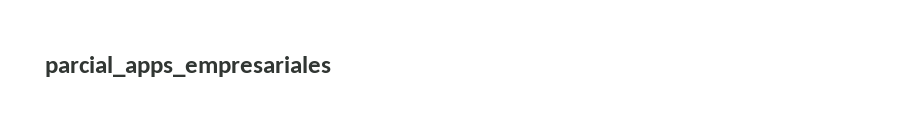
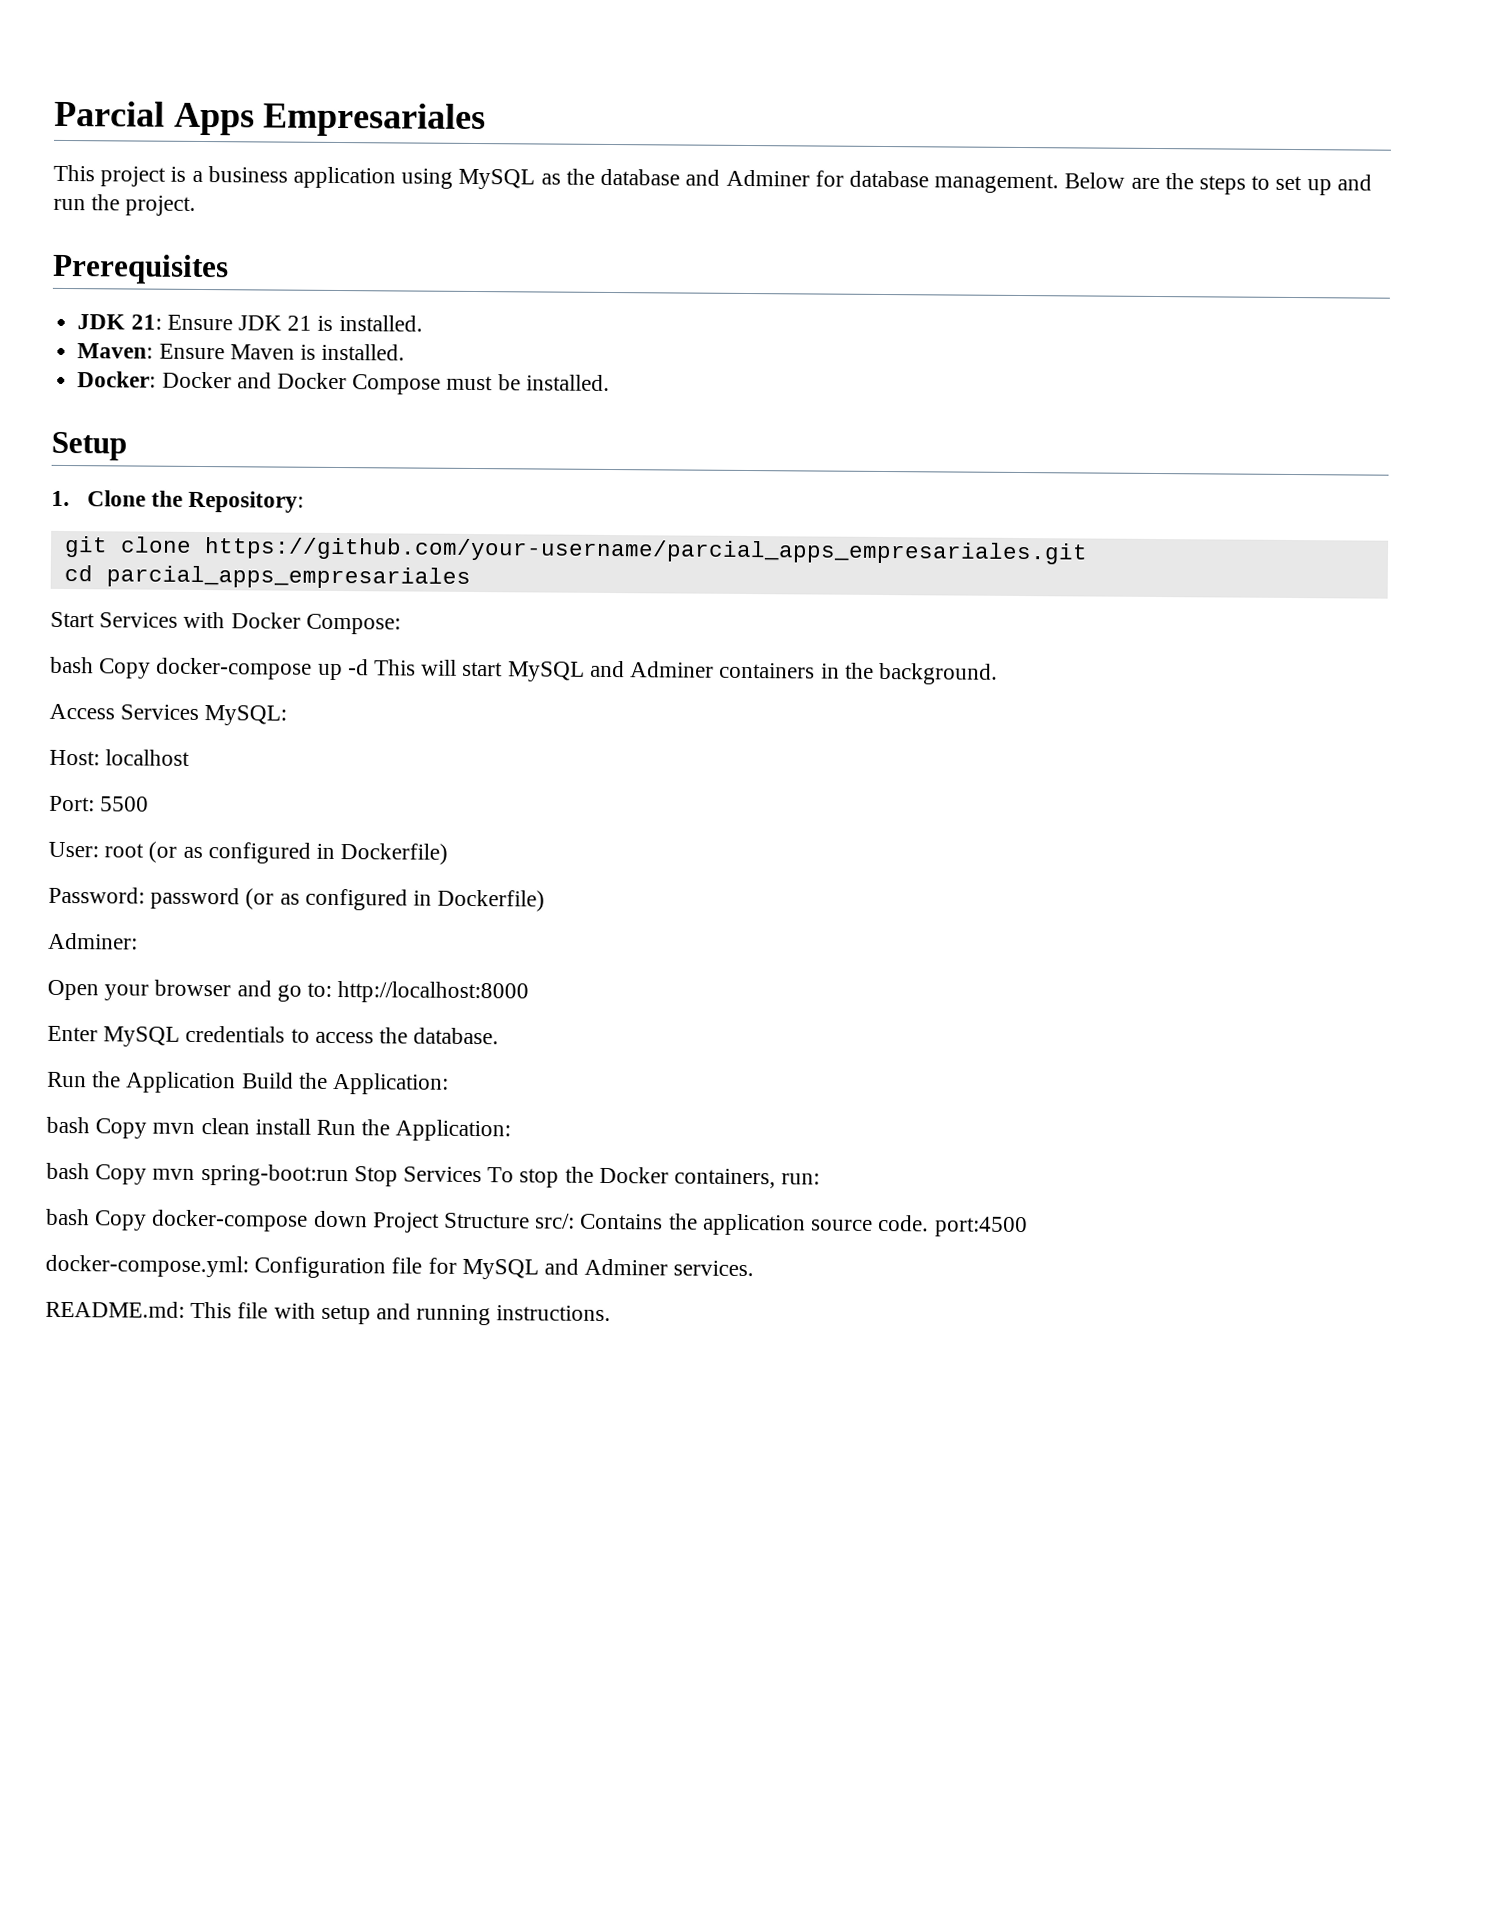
- parcial_apps_empresariales
+ Parcial Apps Empresariales
+ This project is a business application using MySQL as the database and Adminer for database management. Below are the steps to set up and run the project.
+ Prerequisites
+ JDK 21: Ensure JDK 21 is installed.
+ Maven: Ensure Maven is installed.
+ Docker: Docker and Docker Compose must be installed.
+ Setup
+ 1. Clone the Repository:
+ git clone https://github.com/your-username/parcial_apps_empresariales.git
+ cd parcial_apps_empresariales
+ Start Services with Docker Compose:
+ bash Copy docker-compose up -d This will start MySQL and Adminer containers in the background.
+ Access Services MySQL:
+ Host: localhost
+ Port: 5500
+ User: root (or as configured in Dockerfile)
+ Password: password (or as configured in Dockerfile)
+ Adminer:
+ Open your browser and go to: http://localhost:8000
+ Enter MySQL credentials to access the database.
+ Run the Application Build the Application:
+ bash Copy mvn clean install Run the Application:
+ bash Copy mvn spring-boot:run Stop Services To stop the Docker containers, run:
+ bash Copy docker-compose down Project Structure src/: Contains the application source code. port:4500
+ docker-compose.yml: Configuration file for MySQL and Adminer services.
+ README.md: This file with setup and running instructions.

